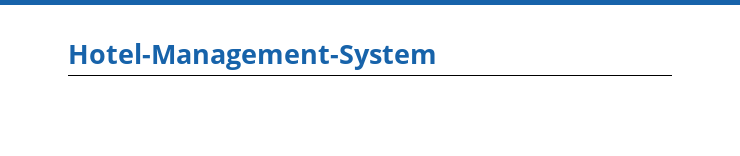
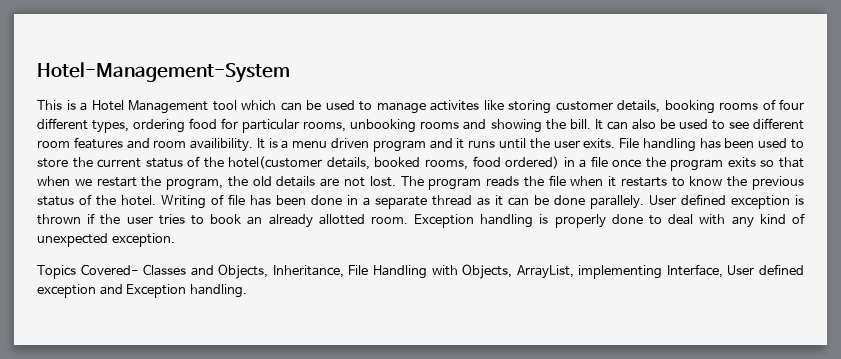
+ This is a Hotel Management tool which can be used to manage activites like storing customer details, booking rooms of four different types, ordering food for particular rooms, unbooking rooms and showing the bill. It can also be used to see different room features and room availibility. It is a menu driven program and it runs until the user exits. File handling has been used to store the current status of the hotel(customer details, booked rooms, food ordered) in a file once the program exits so that when we restart the program, the old details are not lost. The program reads the file when it restarts to know the previous status of the hotel. Writing of file has been done in a separate thread as it can be done parallely. User defined exception is thrown if the user tries to book an already allotted room. Exception handling is properly done to deal with any kind of unexpected exception.
+ Topics Covered- Classes and Objects, Inheritance, File Handling with Objects, ArrayList, implementing Interface, User defined exception and Exception handling.

